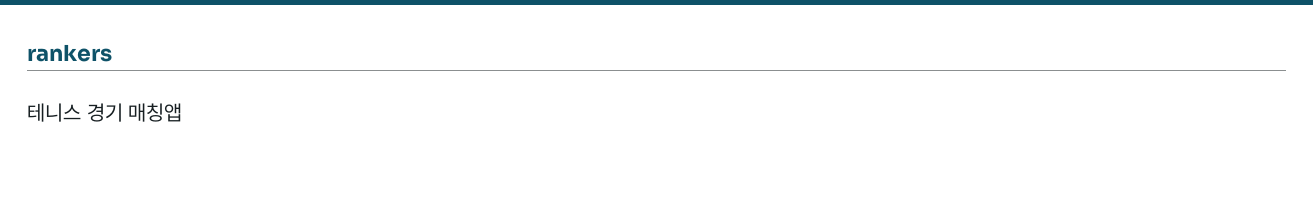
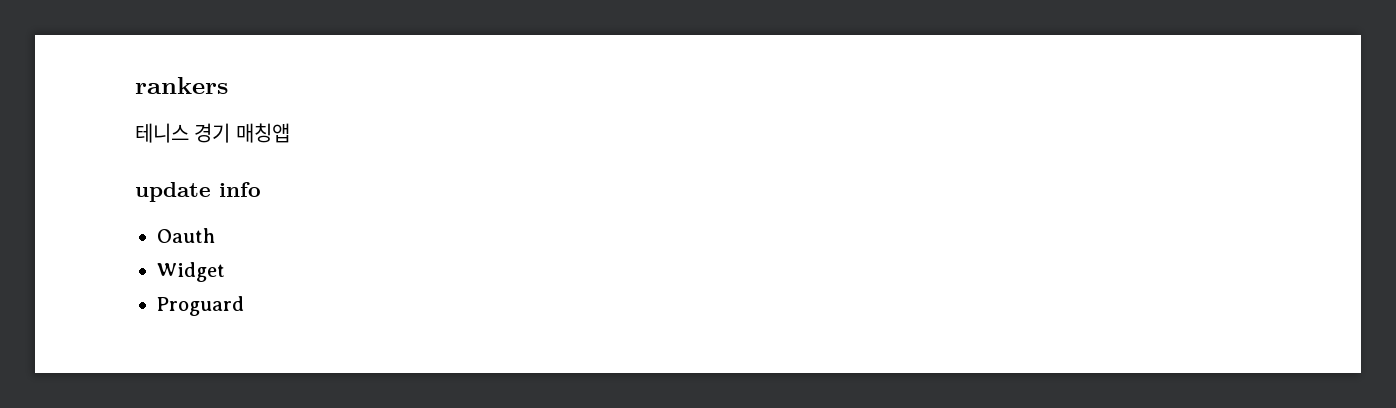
+ update info
+ Oauth
+ Widget
+ Proguard

